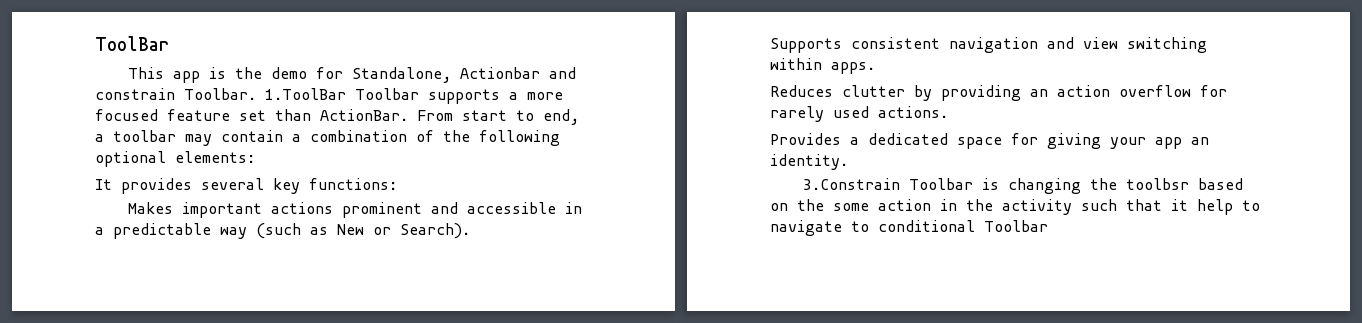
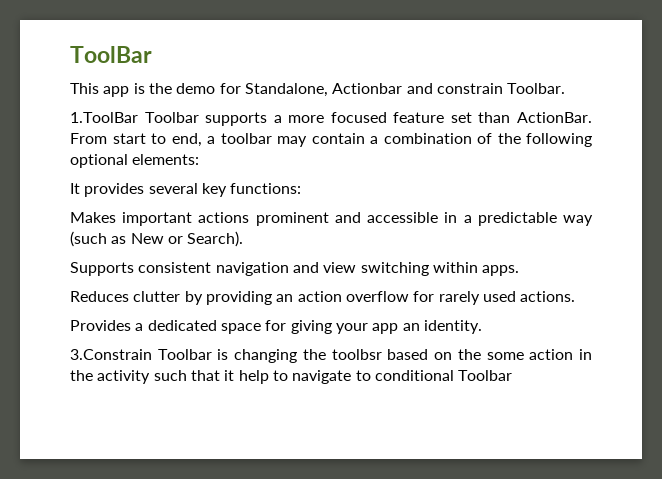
- This app is the demo for Standalone, Actionbar and constrain Toolbar. 1.ToolBar Toolbar supports a more focused feature set than ActionBar.
+ This app is the demo for Standalone, Actionbar and constrain Toolbar.
+ 1.ToolBar Toolbar supports a more focused feature set than ActionBar.

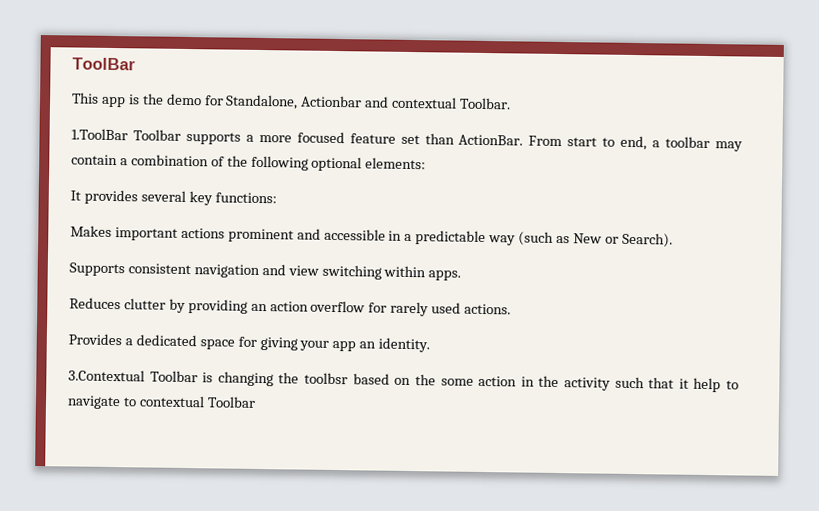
- This app is the demo for Standalone, Actionbar and constrain Toolbar.
+ This app is the demo for Standalone, Actionbar and contextual Toolbar.
- 3.Constrain Toolbar is changing the toolbsr based on the some action in the activity such that it help to navigate to conditional Toolbar
+ 3.Contextual Toolbar is changing the toolbsr based on the some action in the activity such that it help to navigate to contextual Toolbar

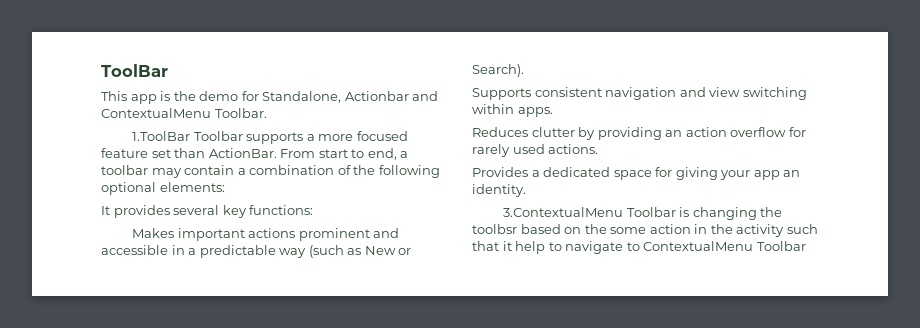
- This app is the demo for Standalone, Actionbar and contextual Toolbar.
+ This app is the demo for Standalone, Actionbar and ContextualMenu Toolbar.
- 3.Contextual Toolbar is changing the toolbsr based on the some action in the activity such that it help to navigate to contextual Toolbar
+ 3.ContextualMenu Toolbar is changing the toolbsr based on the some action in the activity such that it help to navigate to ContextualMenu Toolbar

